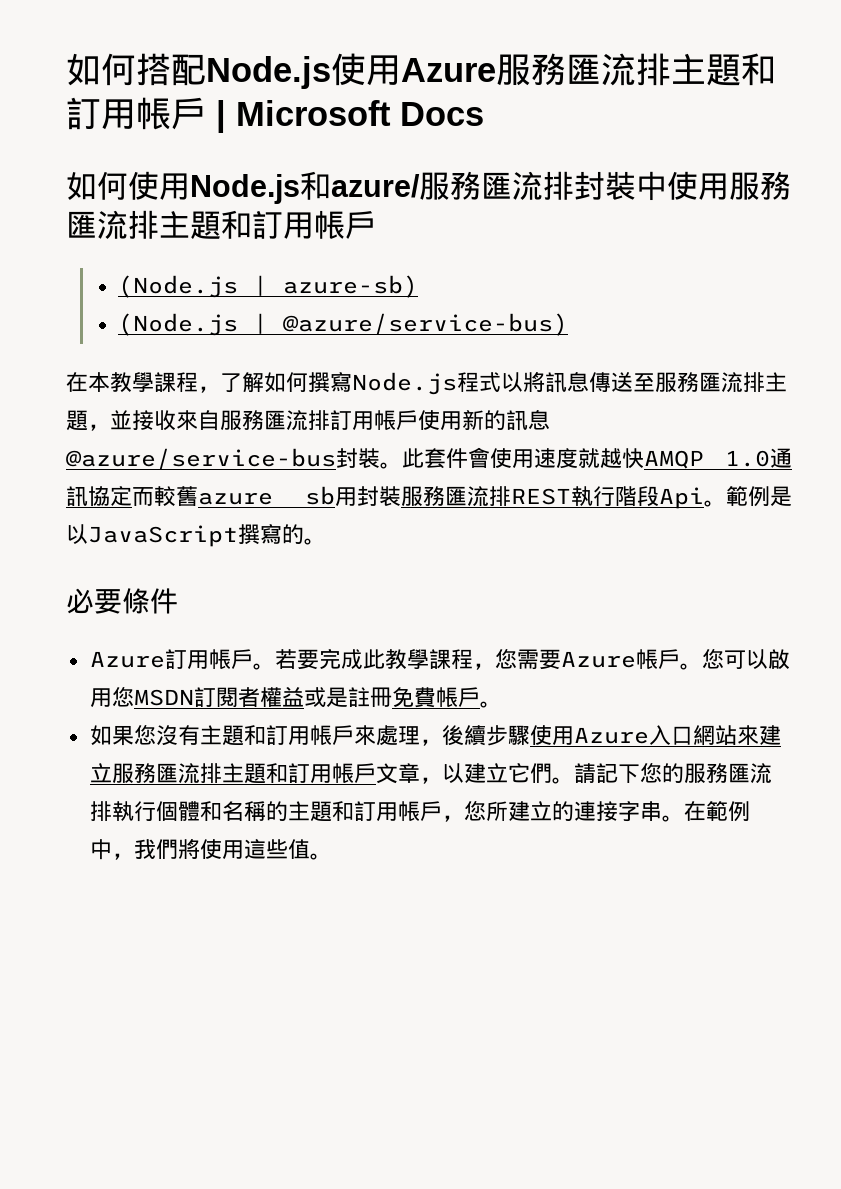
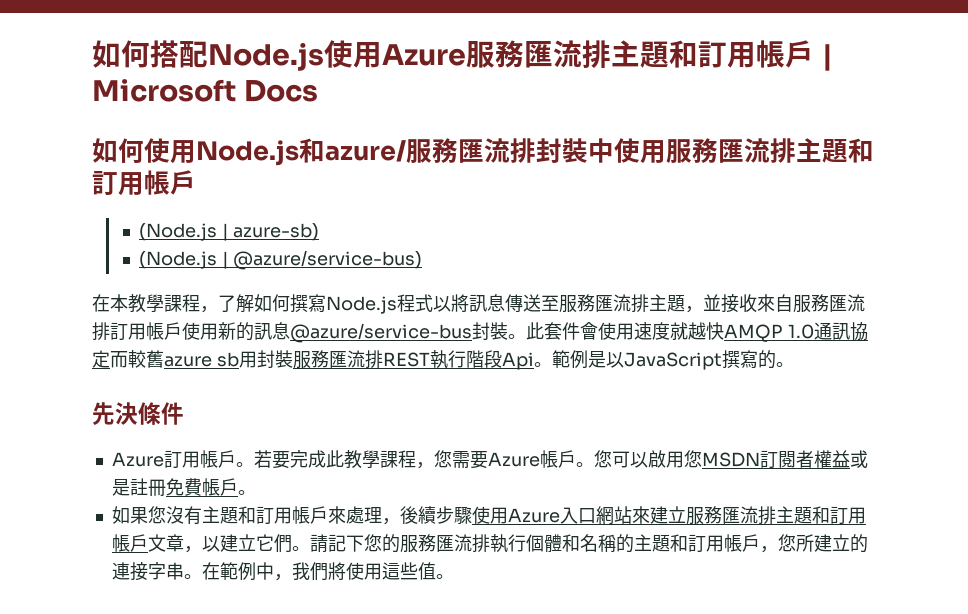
- 必要條件
+ 先決條件

